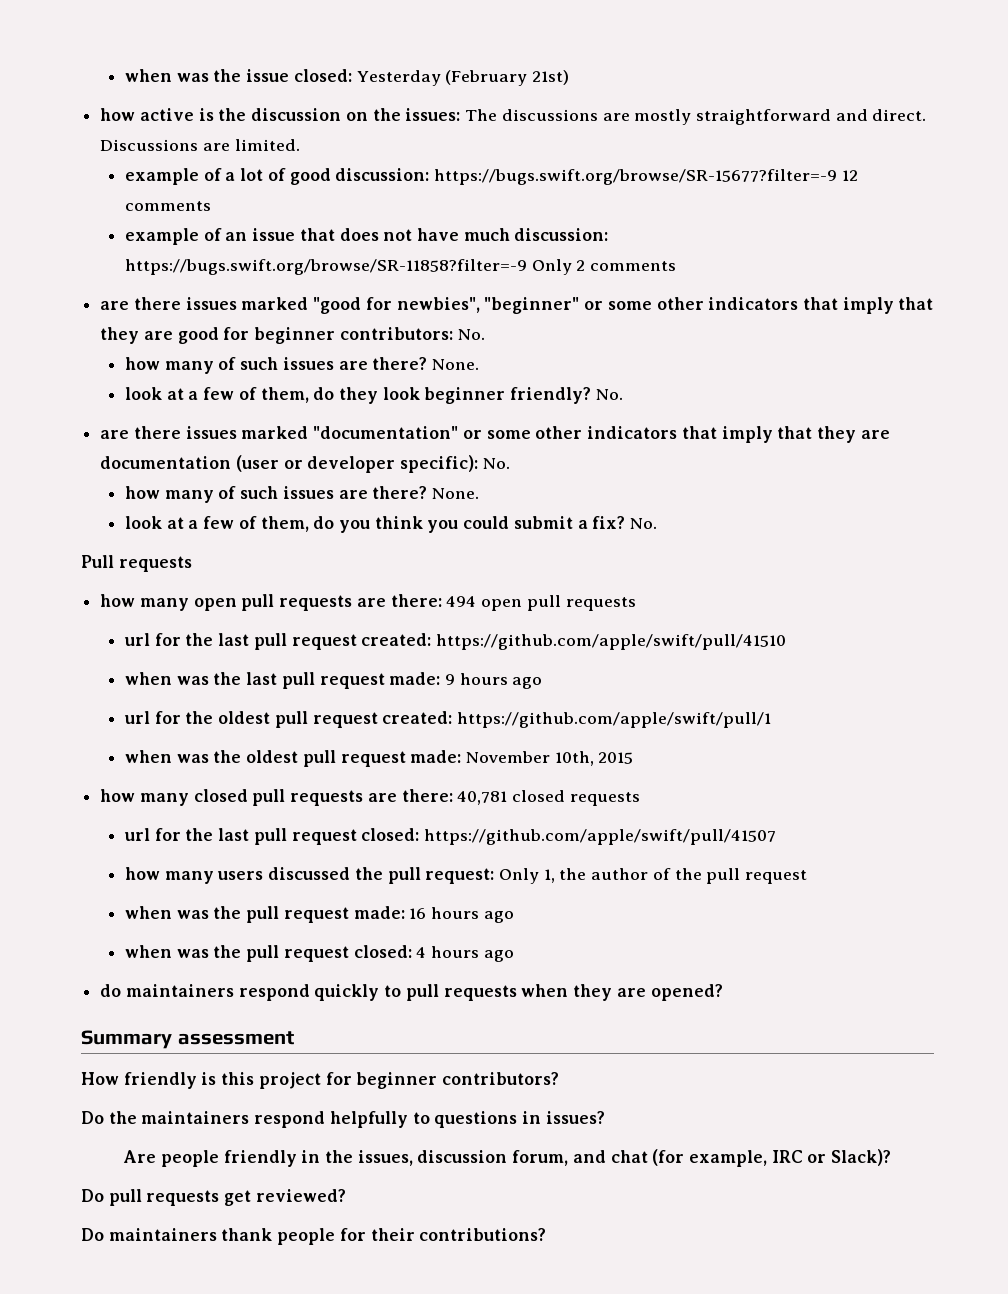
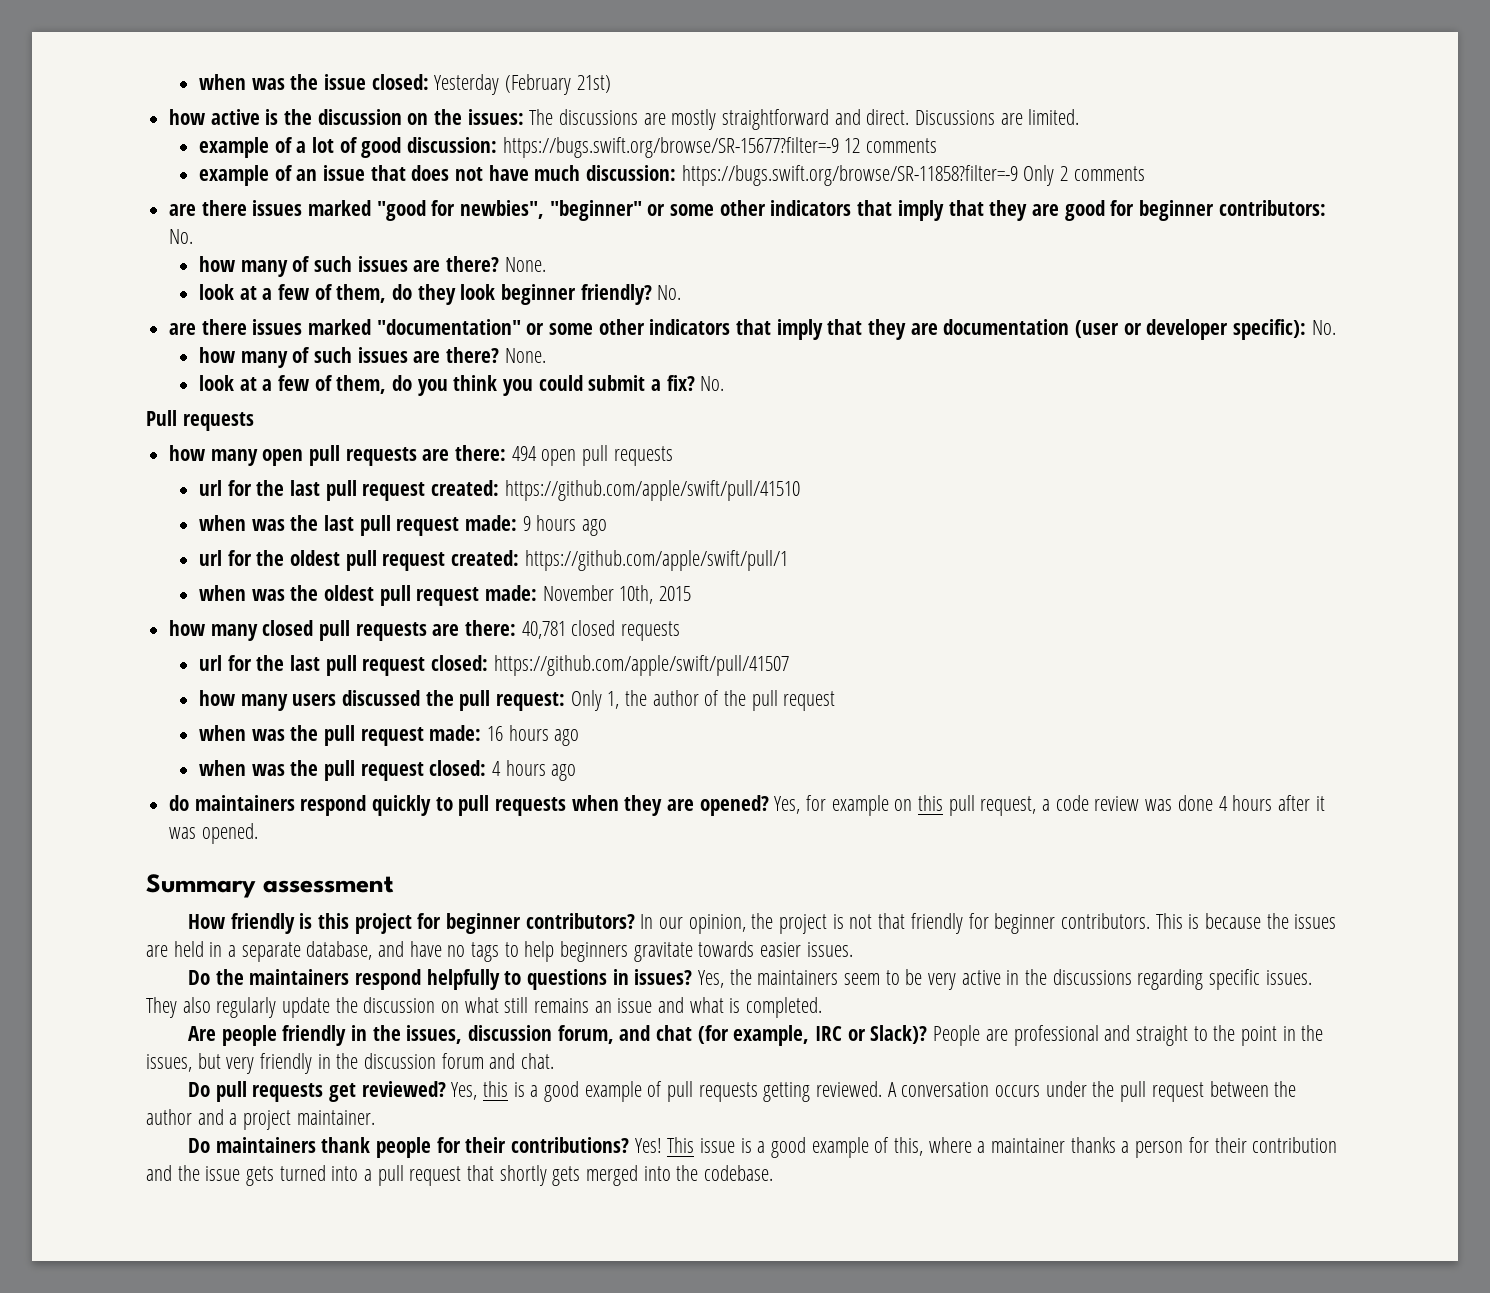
+ Yes, for example on this pull request, a code review was done 4 hours after it was opened.
+ In our opinion, the project is not that friendly for beginner contributors. This is because the issues are held in a separate database, and have no tags to help beginners gravitate towards easier issues.
+ Yes, the maintainers seem to be very active in the discussions regarding specific issues. They also regularly update the discussion on what still remains an issue and what is completed.
+ People are professional and straight to the point in the issues, but very friendly in the discussion forum and chat.
+ Yes, this is a good example of pull requests getting reviewed. A conversation occurs under the pull request between the author and a project maintainer.
+ Yes! This issue is a good example of this, where a maintainer thanks a person for their contribution and the issue gets turned into a pull request that shortly gets merged into the codebase.

